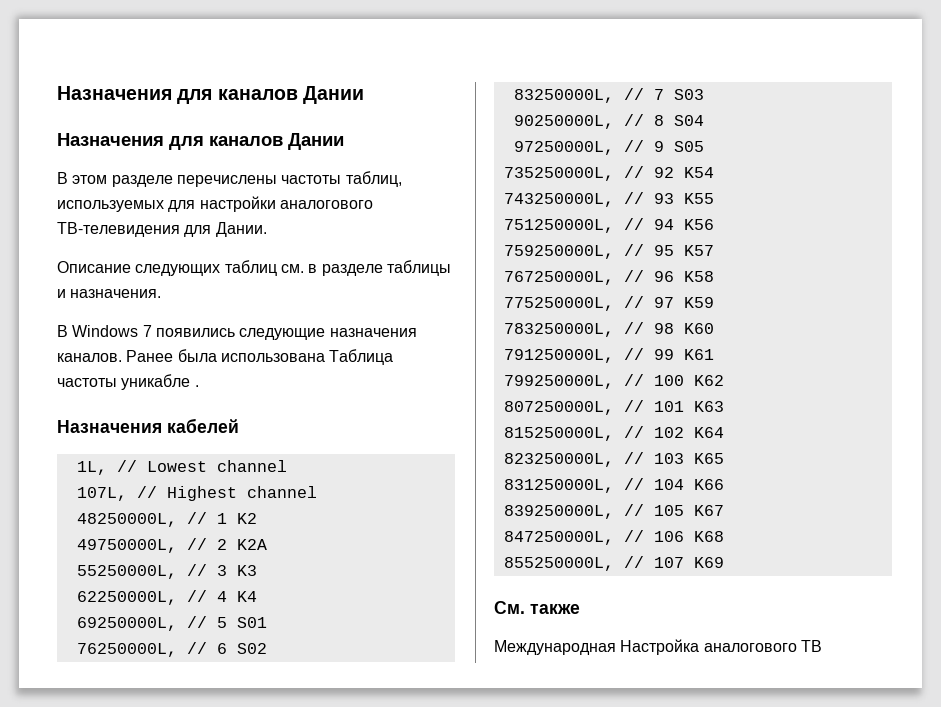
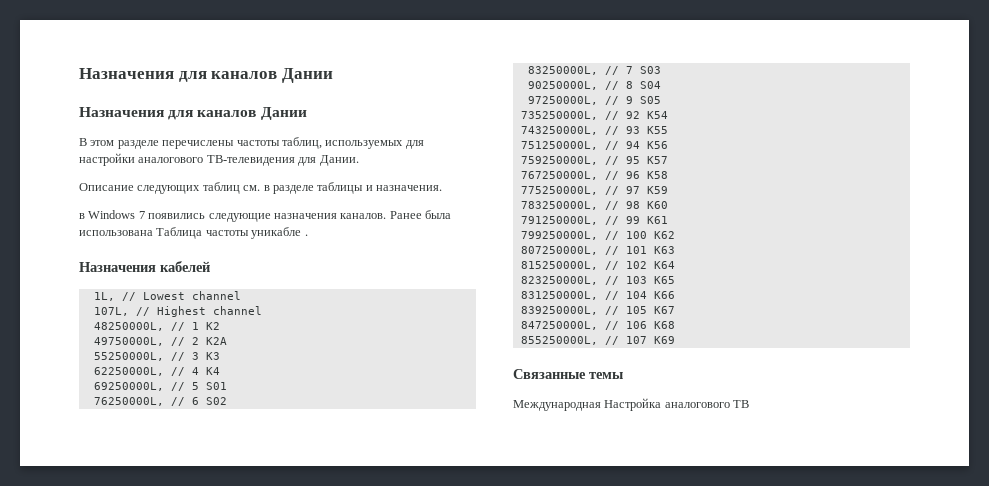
- В Windows 7 появились следующие назначения каналов.
+ в Windows 7 появились следующие назначения каналов.
- См. также
+ Связанные темы

